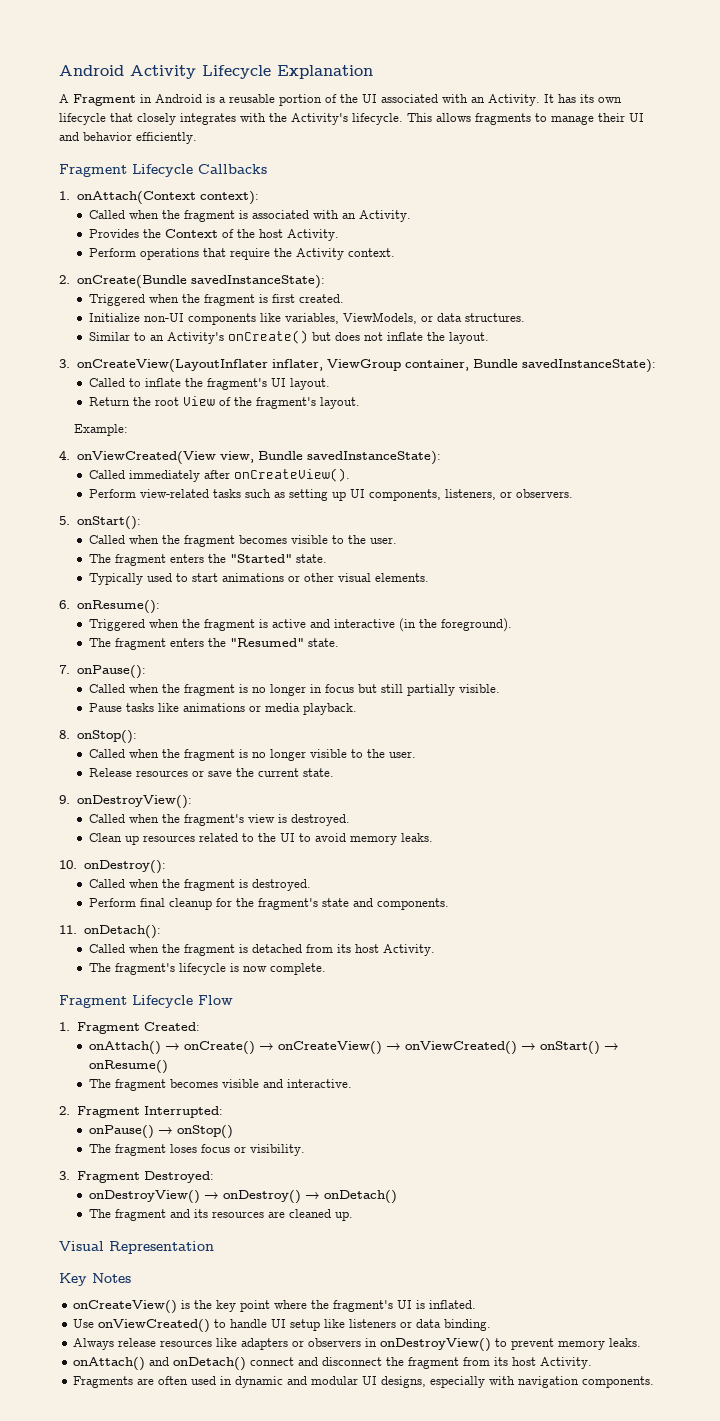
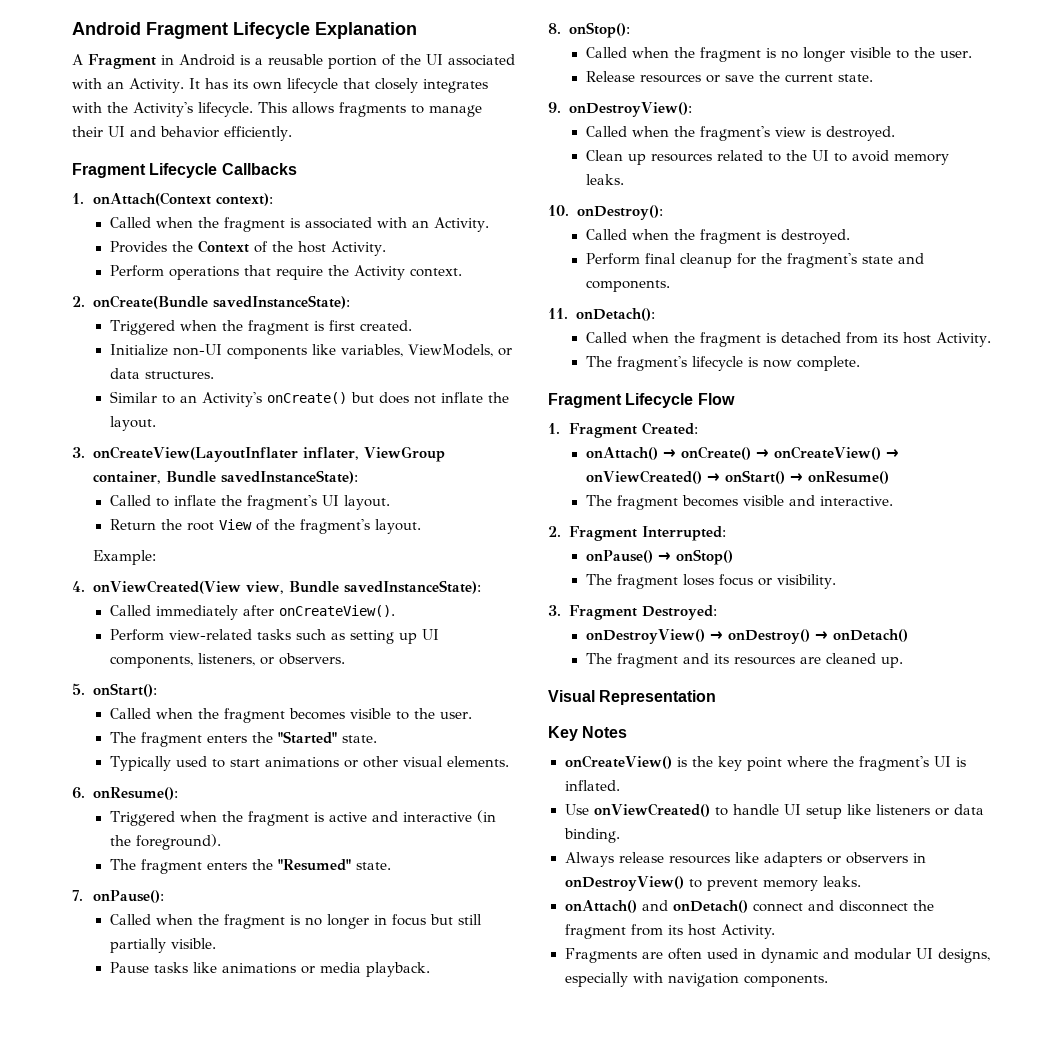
- Android Activity Lifecycle Explanation
+ Android Fragment Lifecycle Explanation

